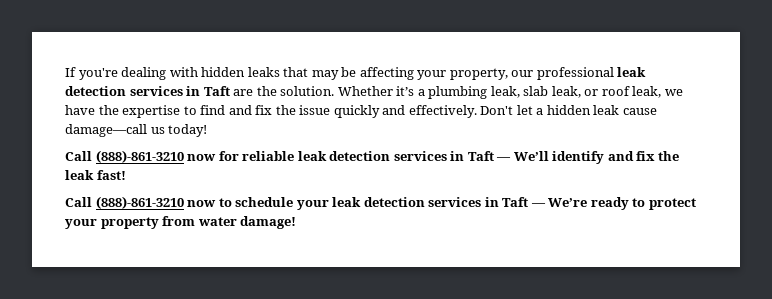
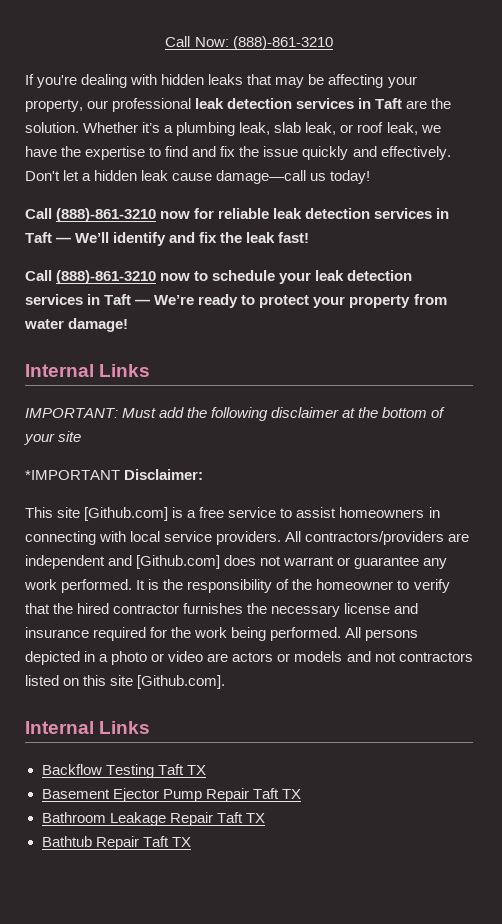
+ Call Now: (888)-861-3210
  Call (888)-861-3210 now to schedule your leak detection services in Taft — We’re ready to protect your property from water damage!
+ Internal Links
+ IMPORTANT: Must add the following disclaimer at the bottom of your site
+ *IMPORTANT Disclaimer:
+ This site [Github.com] is a free service to assist homeowners in connecting with local service providers. All contractors/providers are independent and [Github.com] does not warrant or guarantee any work performed. It is the responsibility of the homeowner to verify that the hired contractor furnishes the necessary license and insurance required for the work being performed. All persons depicted in a photo or video are actors or models and not contractors listed on this site [Github.com].
+ Internal Links
+ Backflow Testing Taft TX
+ Basement Ejector Pump Repair Taft TX
+ Bathroom Leakage Repair Taft TX
+ Bathtub Repair Taft TX

